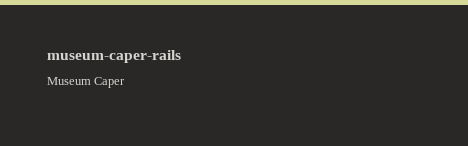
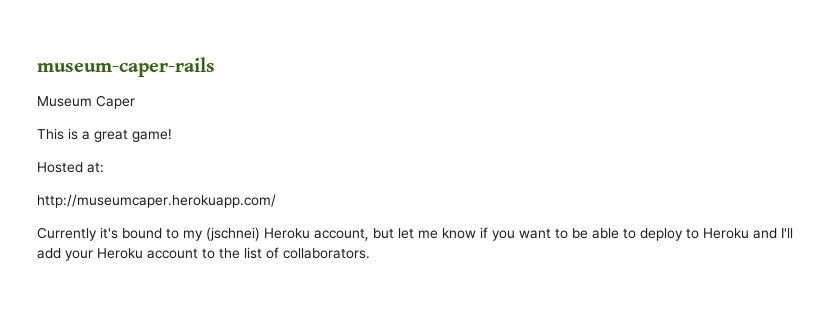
+ This is a great game!
+ Hosted at:
+ http://museumcaper.herokuapp.com/
+ Currently it's bound to my (jschnei) Heroku account, but let me know if you want to be able to deploy to Heroku and I'll add your Heroku account to the list of collaborators.

